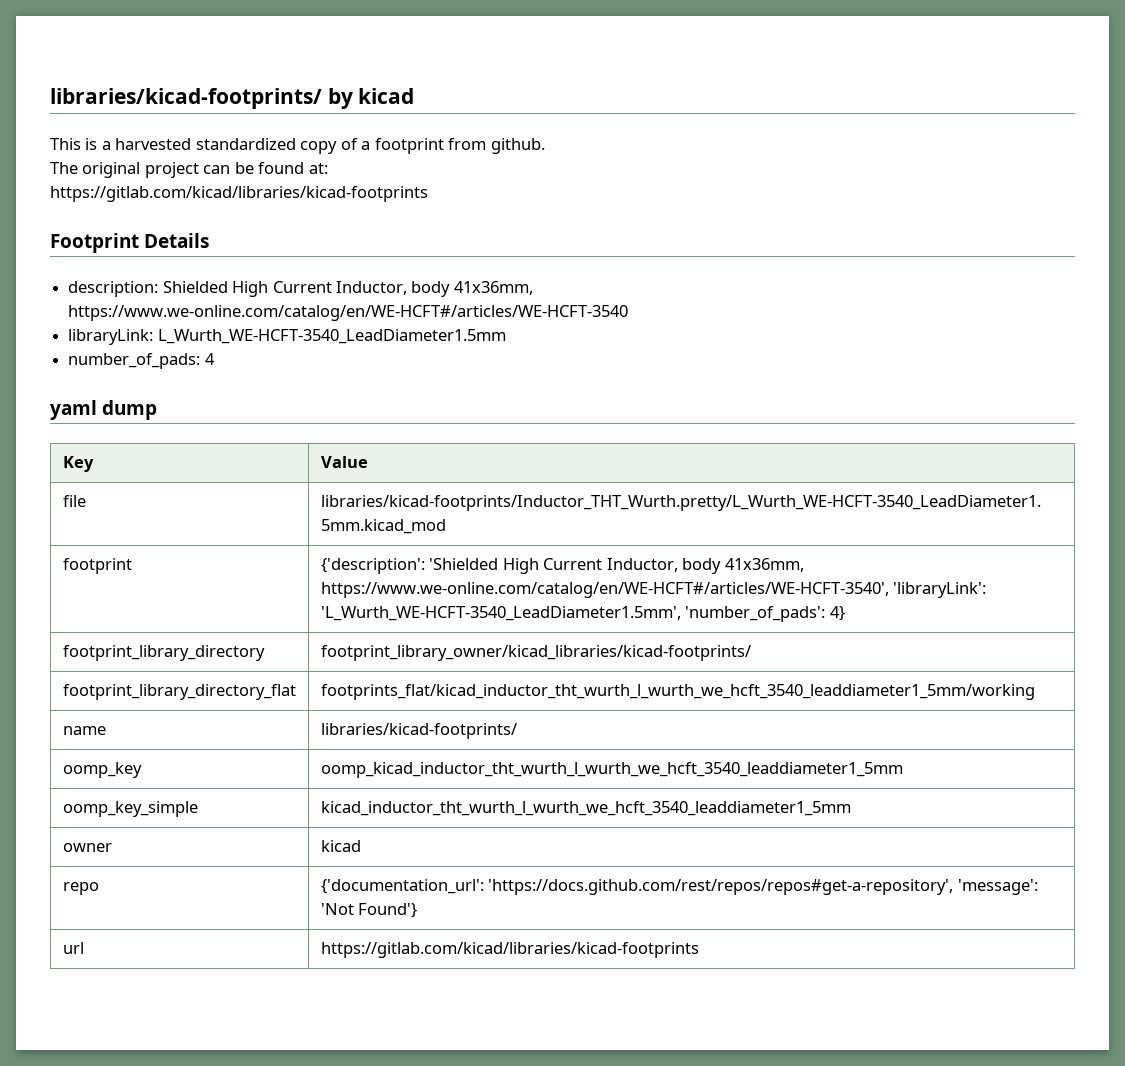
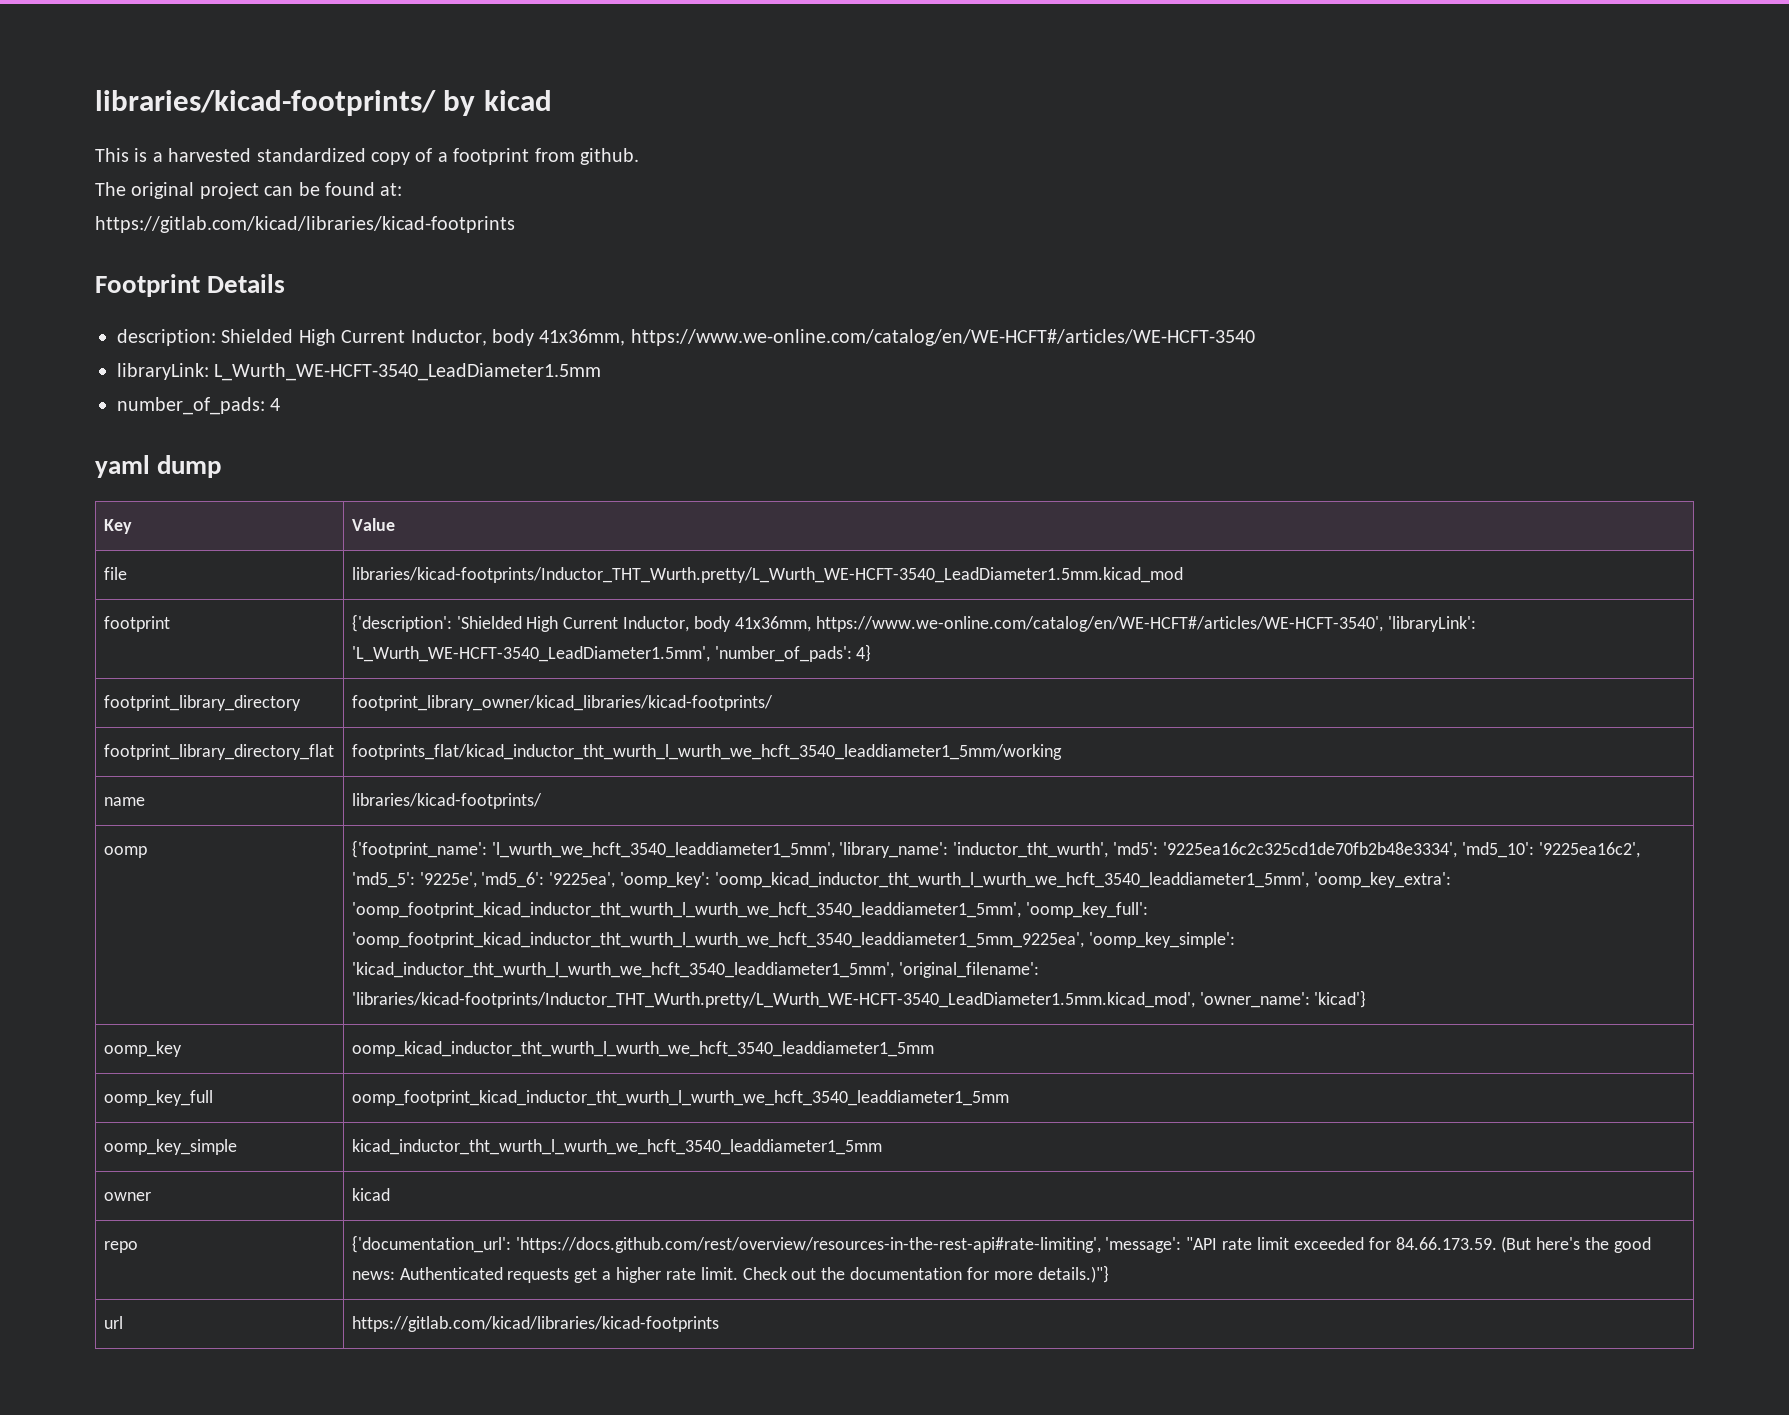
+ oomp | {'footprint_name': 'l_wurth_we_hcft_3540_leaddiameter1_5mm', 'library_name': 'inductor_tht_wurth', 'md5': '9225ea16c2c325cd1de70fb2b48e3334', 'md5_10': '9225ea16c2', 'md5_5': '9225e', 'md5_6': '9225ea', 'oomp_key': 'oomp_kicad_inductor_tht_wurth_l_wurth_we_hcft_3540_leaddiameter1_5mm', 'oomp_key_extra': 'oomp_footprint_kicad_inductor_tht_wurth_l_wurth_we_hcft_3540_leaddiameter1_5mm', 'oomp_key_full': 'oomp_footprint_kicad_inductor_tht_wurth_l_wurth_we_hcft_3540_leaddiameter1_5mm_9225ea', 'oomp_key_simple': 'kicad_inductor_tht_wurth_l_wurth_we_hcft_3540_leaddiameter1_5mm', 'original_filename': 'libraries/kicad-footprints/Inductor_THT_Wurth.pretty/L_Wurth_WE-HCFT-3540_LeadDiameter1.5mm.kicad_mod', 'owner_name': 'kicad'}
+ oomp_key_full | oomp_footprint_kicad_inductor_tht_wurth_l_wurth_we_hcft_3540_leaddiameter1_5mm
- repo | {'documentation_url': 'https://docs.github.com/rest/repos/repos#get-a-repository', 'message': 'Not Found'}
+ repo | {'documentation_url': 'https://docs.github.com/rest/overview/resources-in-the-rest-api#rate-limiting', 'message': "API rate limit exceeded for 84.66.173.59. (But here's the good news: Authenticated requests get a higher rate limit. Check out the documentation for more details.)"}

